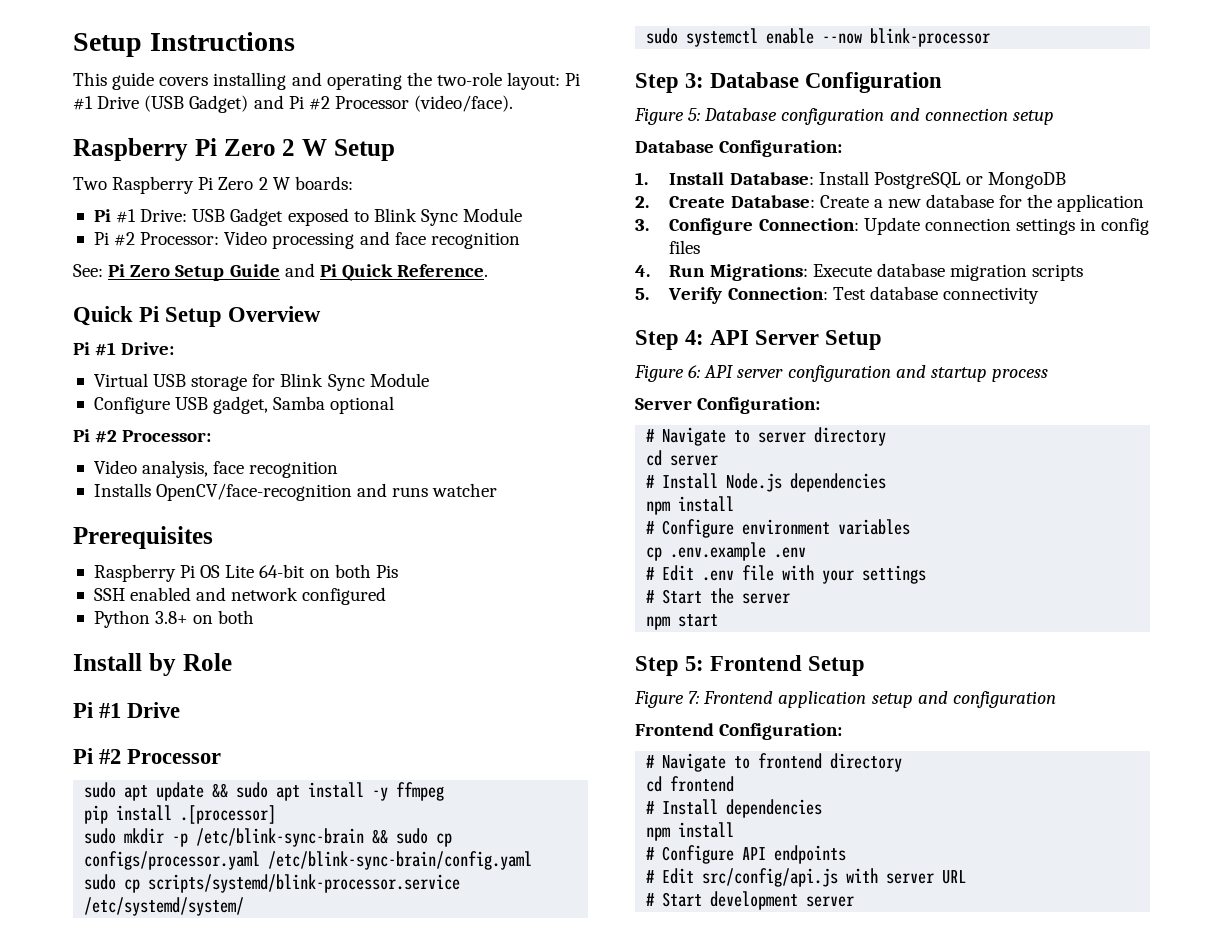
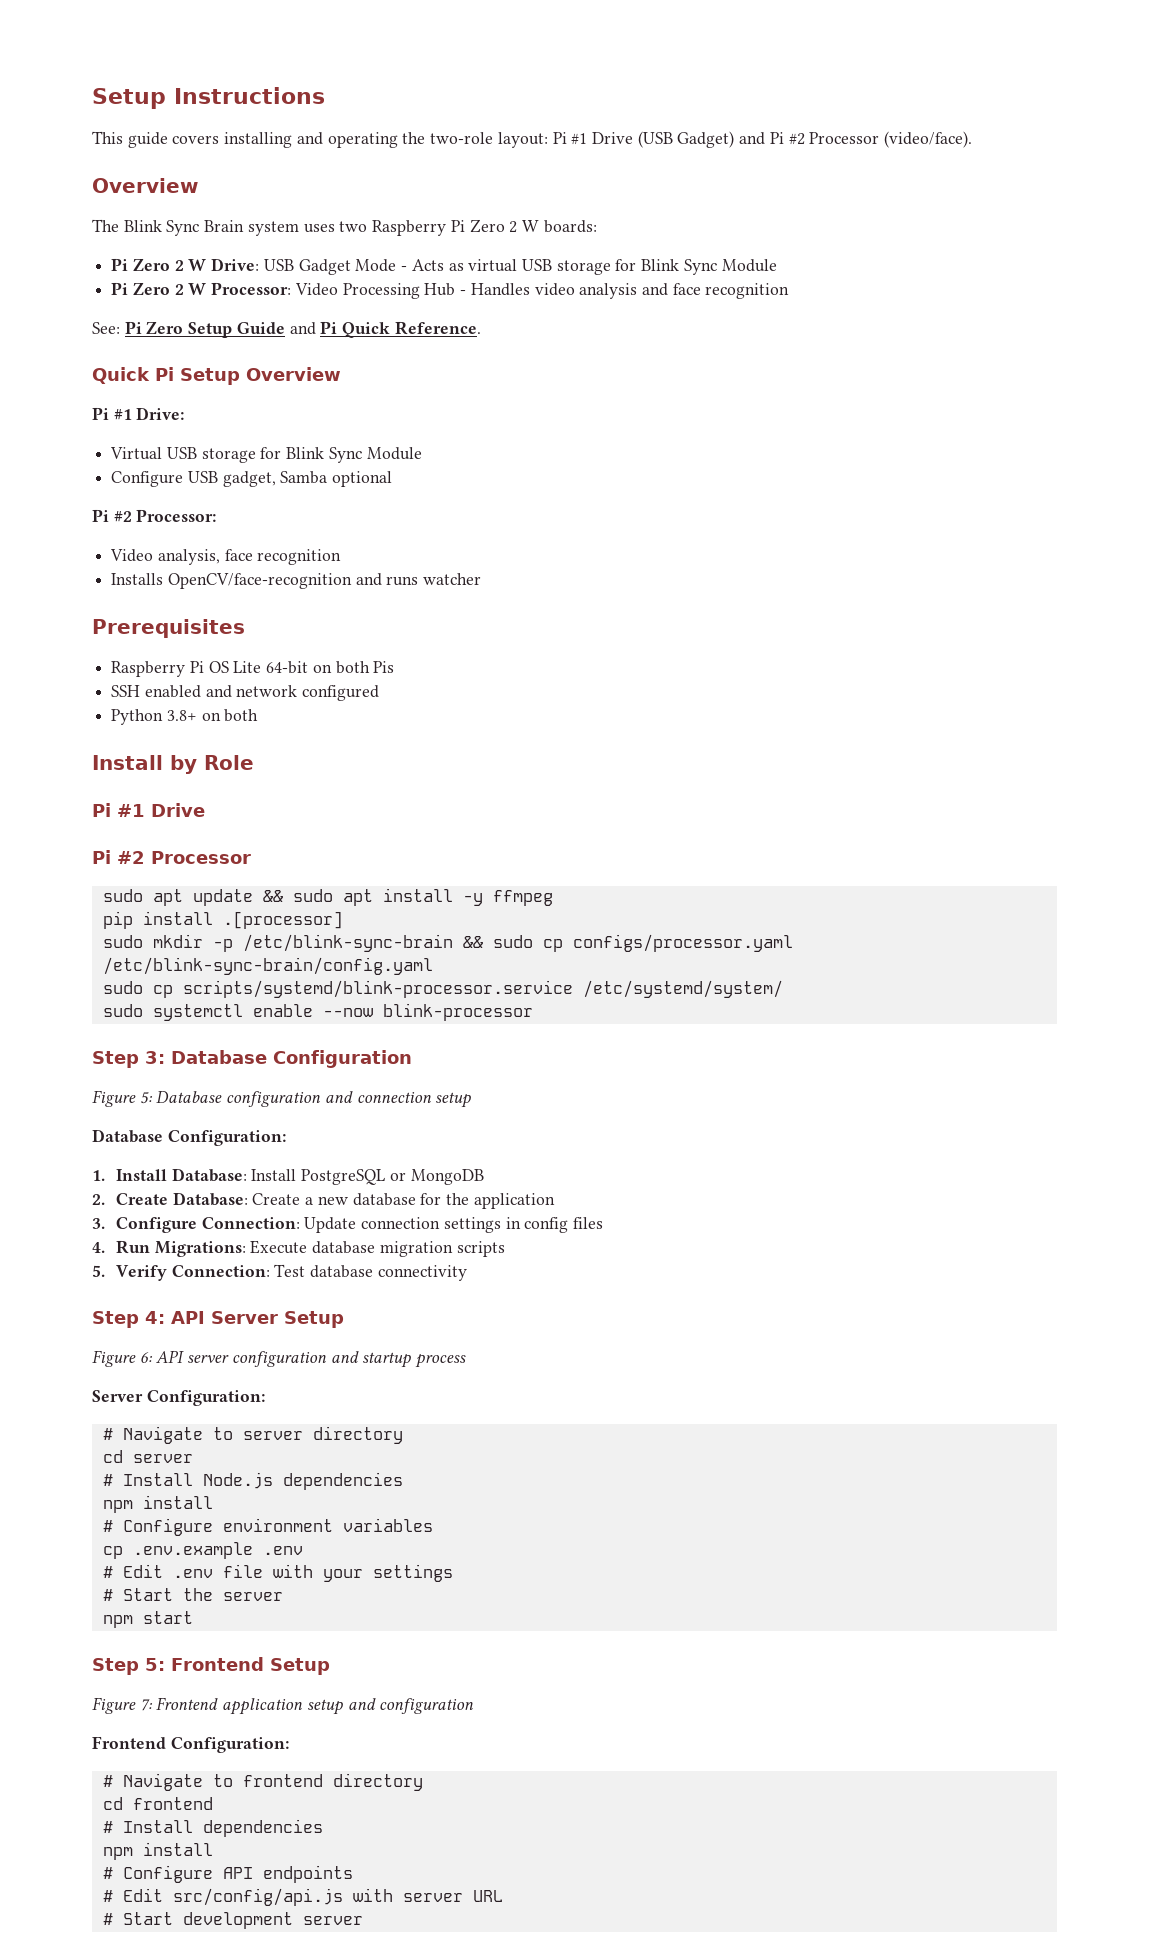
  This guide covers installing and operating the two-role layout: Pi #1 Drive (USB Gadget) and Pi #2 Processor (video/face).
- Raspberry Pi Zero 2 W Setup
- Two Raspberry Pi Zero 2 W boards:
+ Overview
+ The Blink Sync Brain system uses two Raspberry Pi Zero 2 W boards:
- Pi #1 Drive: USB Gadget exposed to Blink Sync Module
- Pi #2 Processor: Video processing and face recognition
+ Pi Zero 2 W Drive: USB Gadget Mode - Acts as virtual USB storage for Blink Sync Module
+ Pi Zero 2 W Processor: Video Processing Hub - Handles video analysis and face recognition

